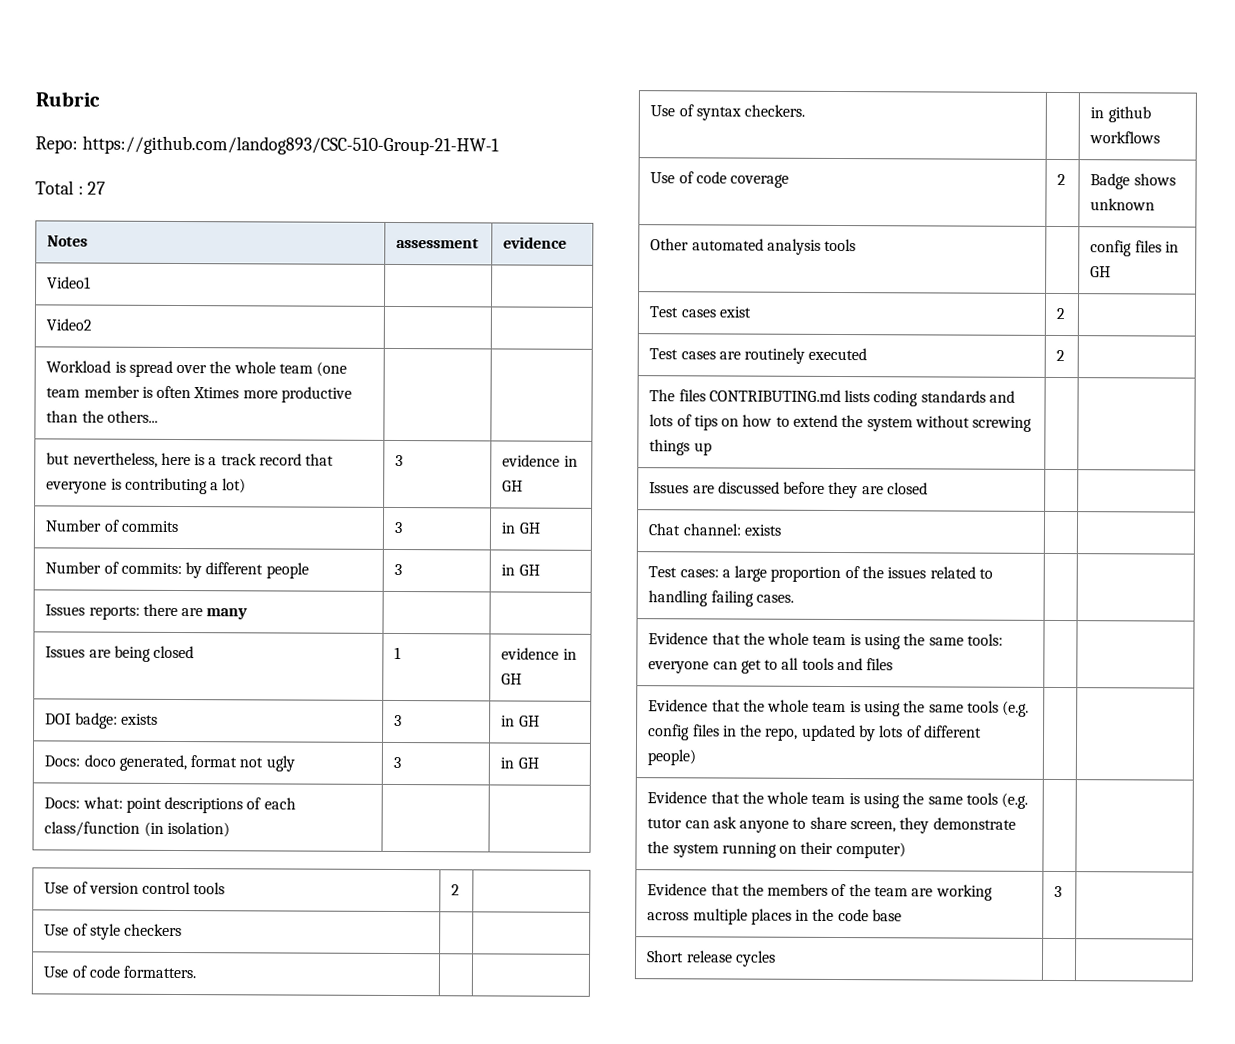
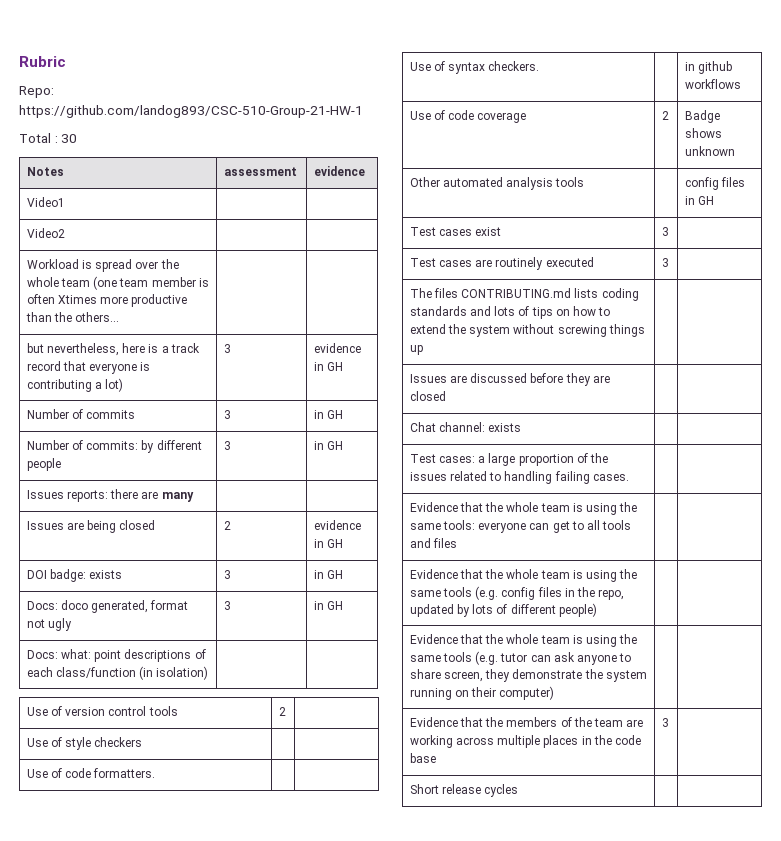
- Total : 27
+ Total : 30
- Issues are being closed | 1 | evidence in GH
+ Issues are being closed | 2 | evidence in GH
- Test cases exist | 2 |
+ Test cases exist | 3 |
- Test cases are routinely executed | 2 |
+ Test cases are routinely executed | 3 |

